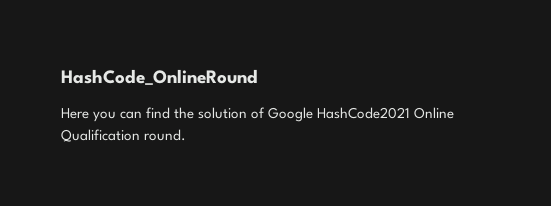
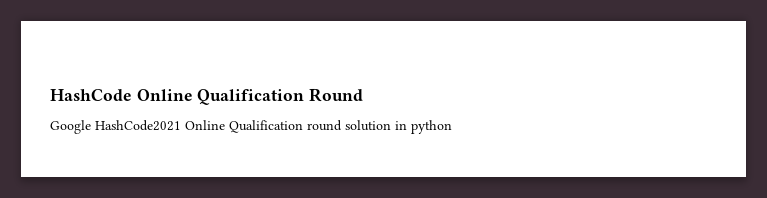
- HashCode_OnlineRound
- Here you can find the solution of Google HashCode2021 Online Qualification round.
+ HashCode Online Qualification Round
+ Google HashCode2021 Online Qualification round solution in python

